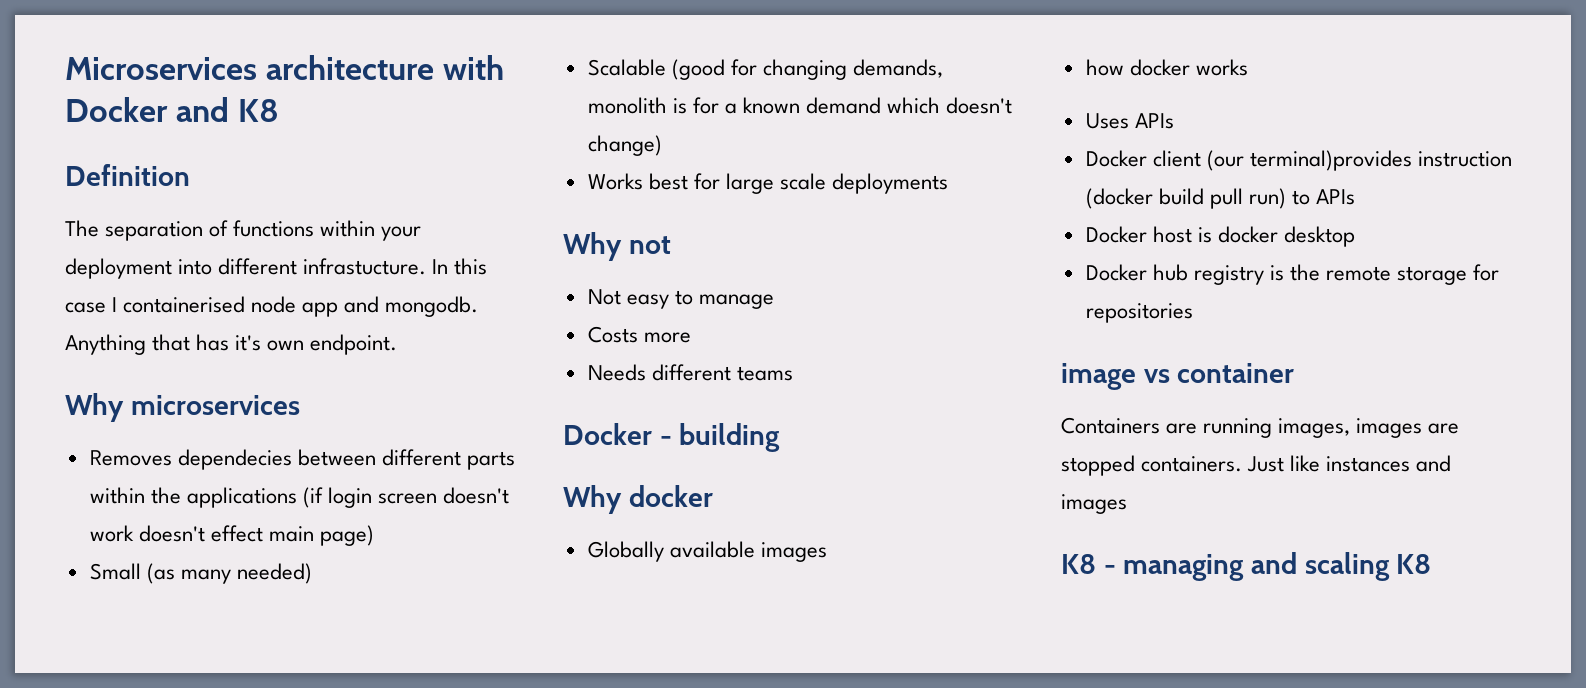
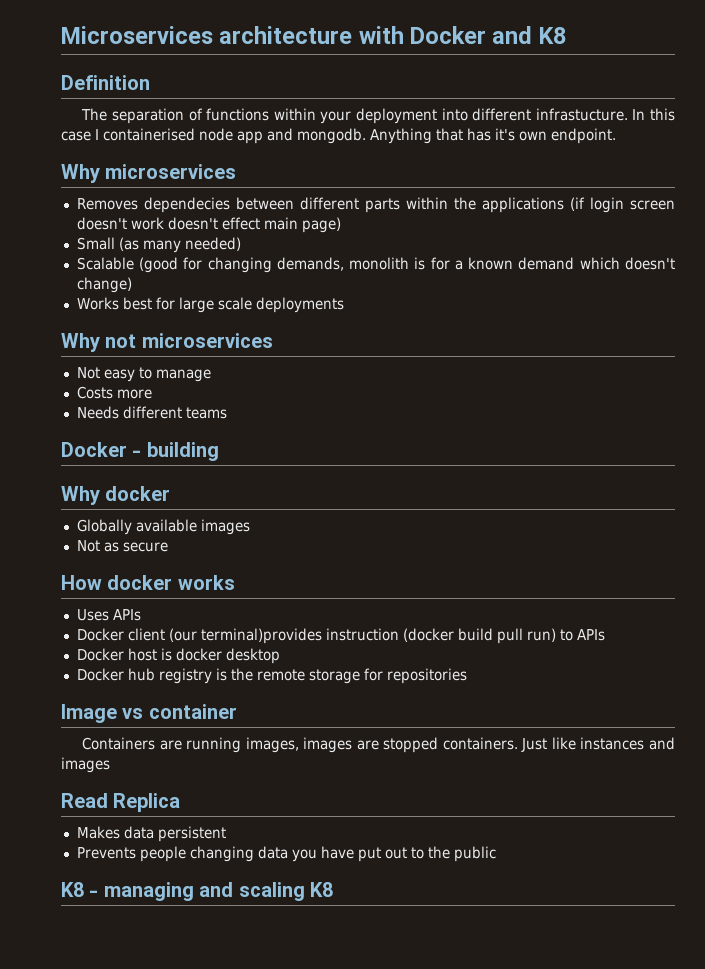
- Why not
+ Why not microservices
- how docker works
+ Not as secure
+ How docker works
- image vs container
+ Image vs container
+ Read Replica
+ Makes data persistent
+ Prevents people changing data you have put out to the public

